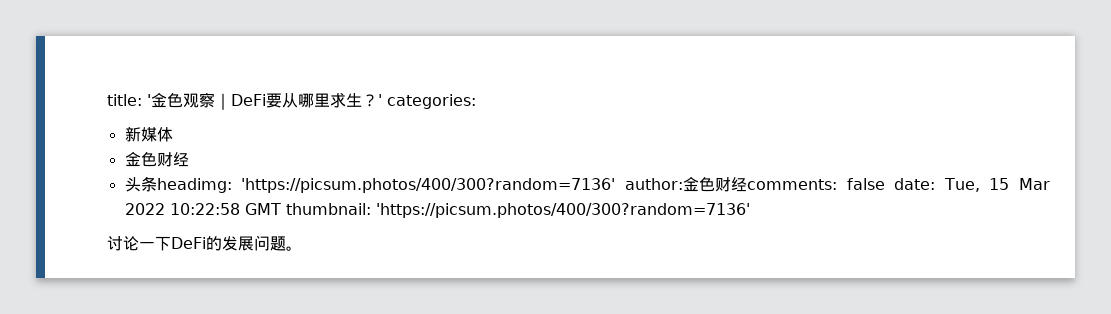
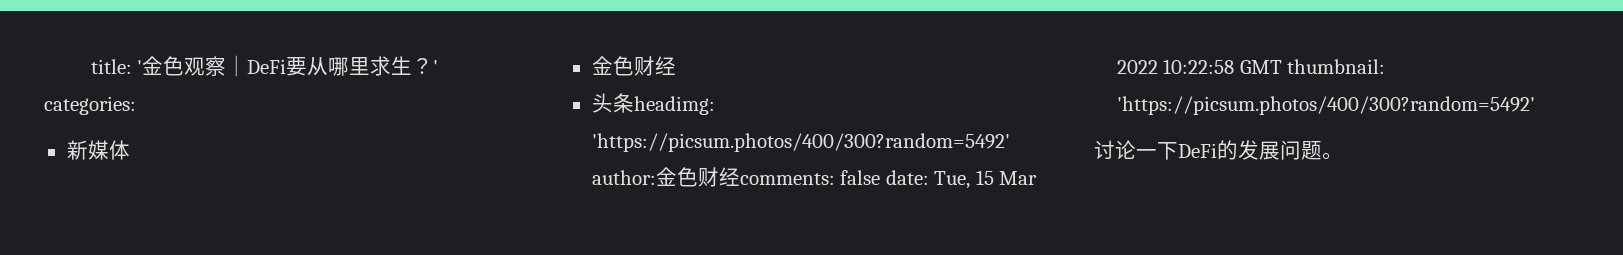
- 头条headimg: 'https://picsum.photos/400/300?random=7136' author:金色财经comments: false date: Tue, 15 Mar 2022 10:22:58 GMT thumbnail: 'https://picsum.photos/400/300?random=7136'
+ 头条headimg: 'https://picsum.photos/400/300?random=5492' author:金色财经comments: false date: Tue, 15 Mar 2022 10:22:58 GMT thumbnail: 'https://picsum.photos/400/300?random=5492'

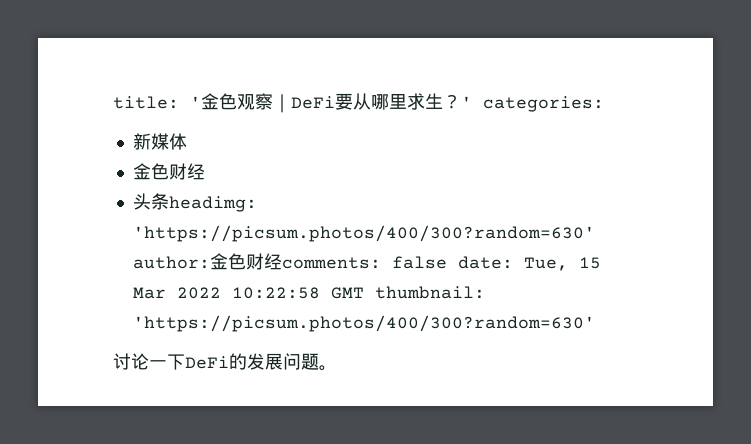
- 头条headimg: 'https://picsum.photos/400/300?random=5492' author:金色财经comments: false date: Tue, 15 Mar 2022 10:22:58 GMT thumbnail: 'https://picsum.photos/400/300?random=5492'
+ 头条headimg: 'https://picsum.photos/400/300?random=630' author:金色财经comments: false date: Tue, 15 Mar 2022 10:22:58 GMT thumbnail: 'https://picsum.photos/400/300?random=630'

